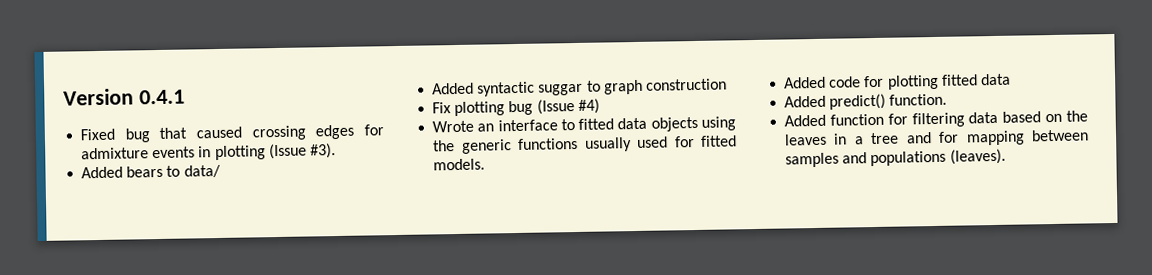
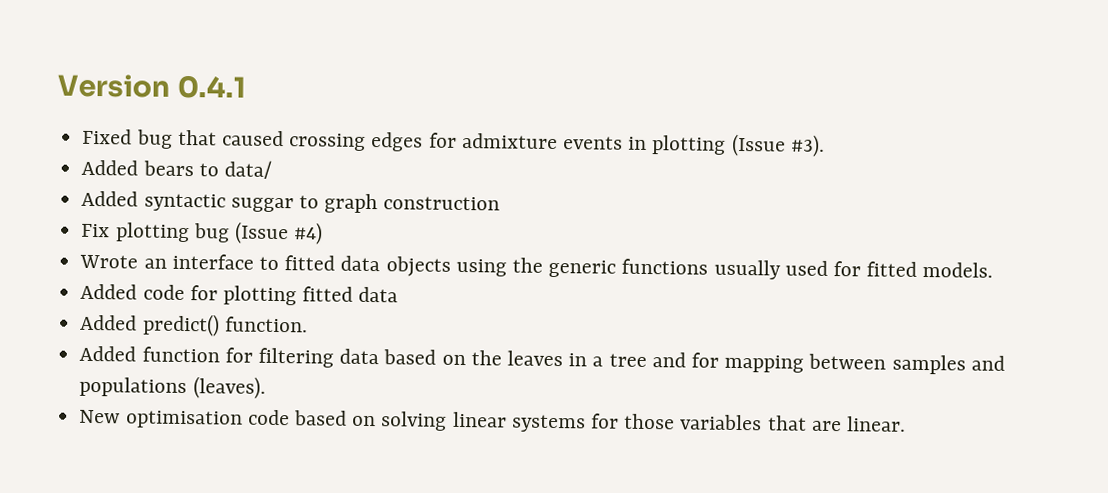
+ New optimisation code based on solving linear systems for those variables that are linear.

